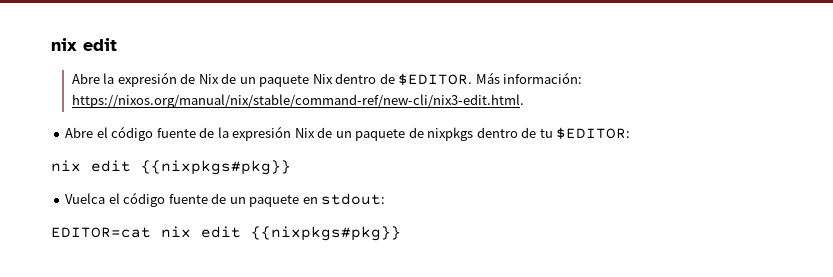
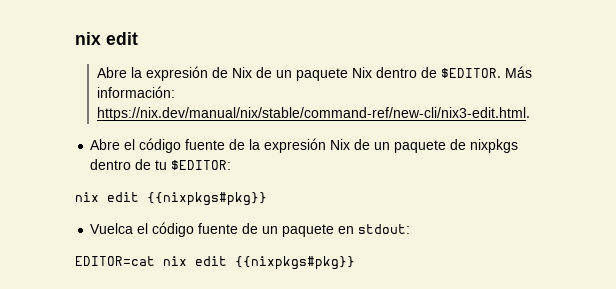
- Más información: https://nixos.org/manual/nix/stable/command-ref/new-cli/nix3-edit.html.
+ Más información: https://nix.dev/manual/nix/stable/command-ref/new-cli/nix3-edit.html.

